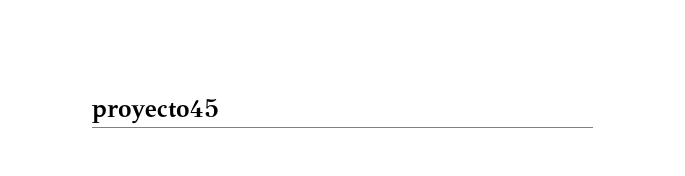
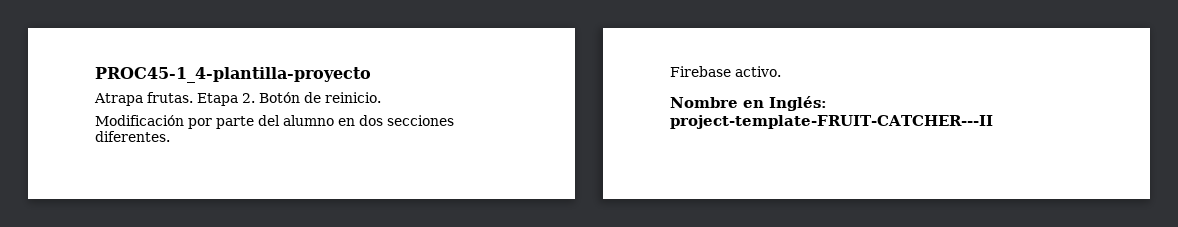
- proyecto45
+ PROC45-1_4-plantilla-proyecto
+ Atrapa frutas. Etapa 2. Botón de reinicio.
+ Modificación por parte del alumno en dos secciones diferentes.
+ Firebase activo.
+ Nombre en Inglés: project-template-FRUIT-CATCHER---II

